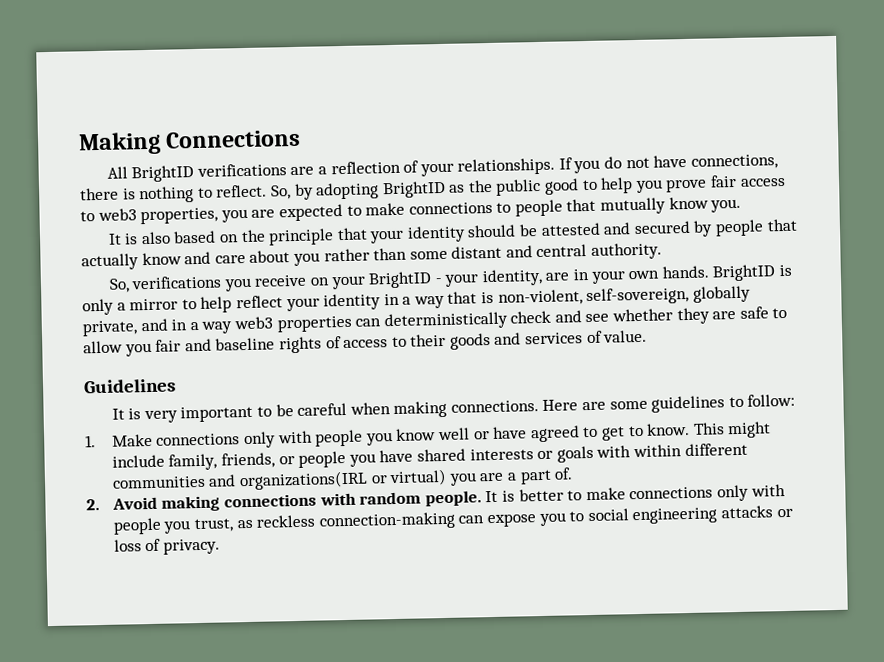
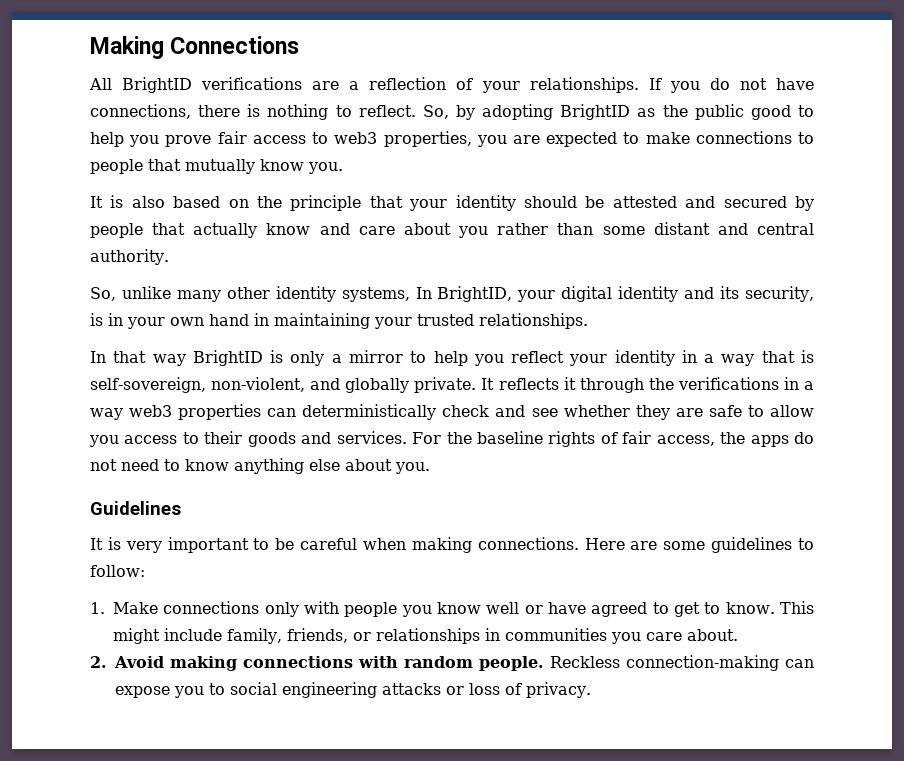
- So, verifications you receive on your BrightID - your identity, are in your own hands. BrightID is only a mirror to help reflect your identity in a way that is non-violent, self-sovereign, globally private, and in a way web3 properties can deterministically check and see whether they are safe to allow you fair and baseline rights of access to their goods and services of value.
+ So, unlike many other identity systems, In BrightID, your digital identity and its security, is in your own hand in maintaining your trusted relationships.
+ In that way BrightID is only a mirror to help you reflect your identity in a way that is self-sovereign, non-violent, and globally private. It reflects it through the verifications in a way web3 properties can deterministically check and see whether they are safe to allow you access to their goods and services. For the baseline rights of fair access, the apps do not need to know anything else about you.
- This might include family, friends, or people you have shared interests or goals with within different communities and organizations(IRL or virtual) you are a part of.
+ This might include family, friends, or relationships in communities you care about.
- It is better to make connections only with people you trust, as reckless connection-making can expose you to social engineering attacks or loss of privacy.
+ Reckless connection-making can expose you to social engineering attacks or loss of privacy.

